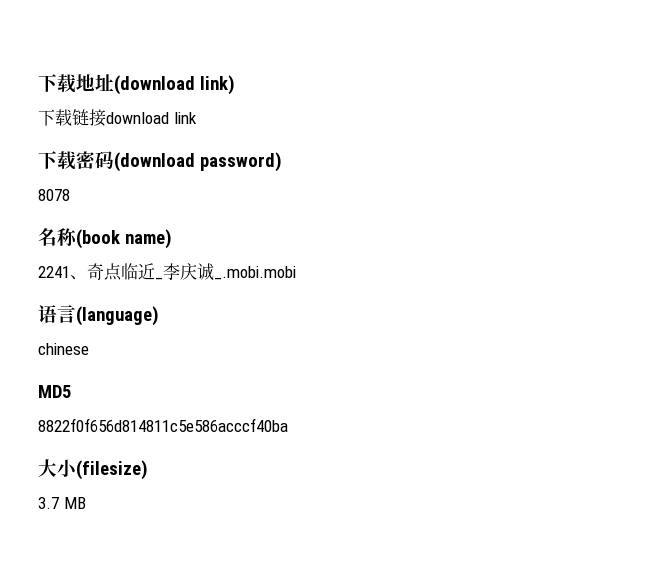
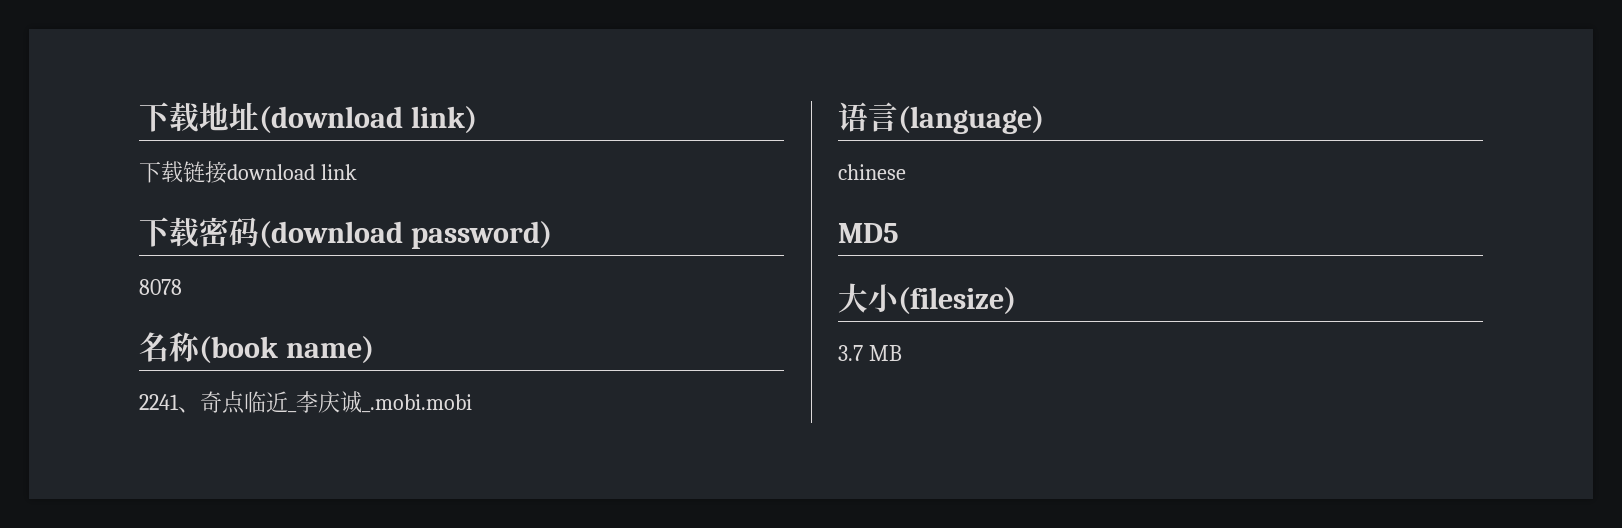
- 8822f0f656d814811c5e586acccf40ba

